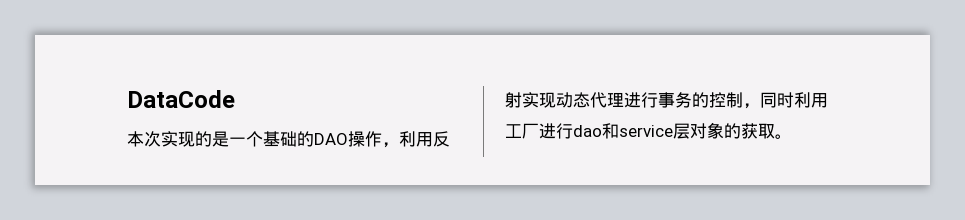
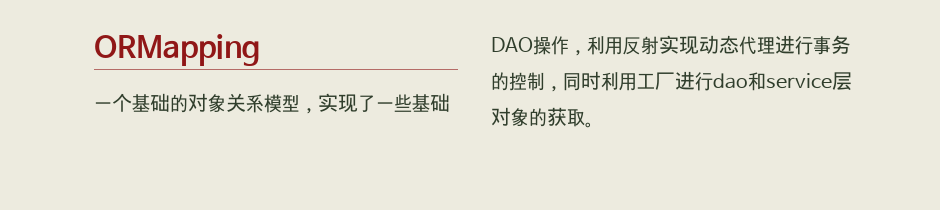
- DataCode
- 本次实现的是一个基础的DAO操作，利用反射实现动态代理进行事务的控制，同时利用工厂进行dao和service层对象的获取。
+ ORMapping
+ 一个基础的对象关系模型，实现了一些基础DAO操作，利用反射实现动态代理进行事务的控制，同时利用工厂进行dao和service层对象的获取。

